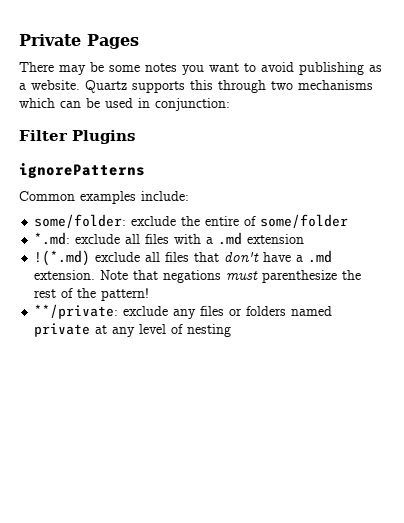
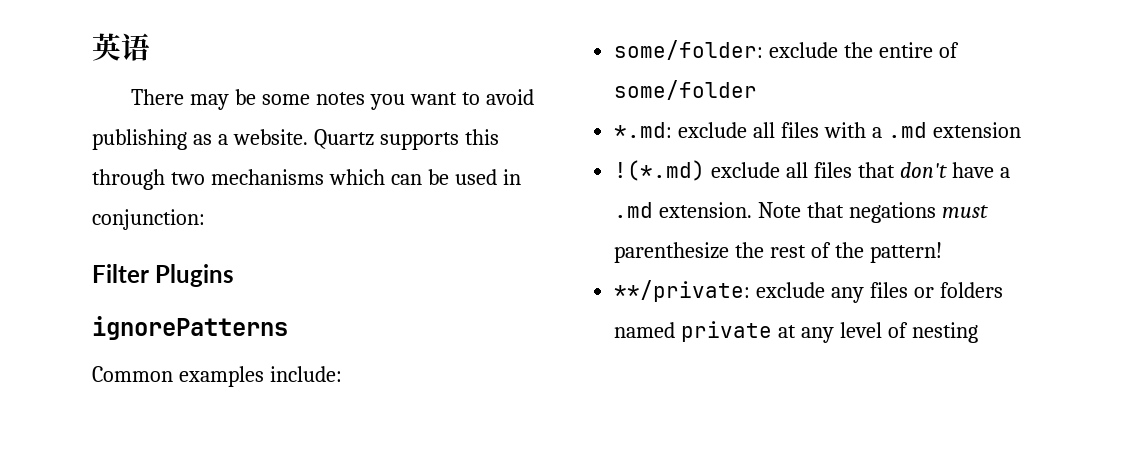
- Private Pages
+ 英语

